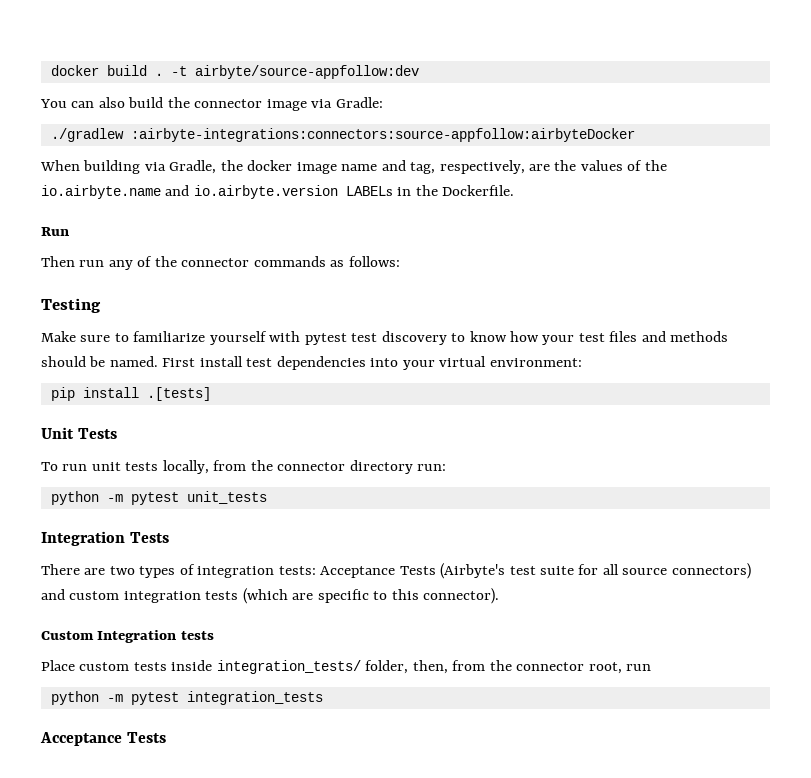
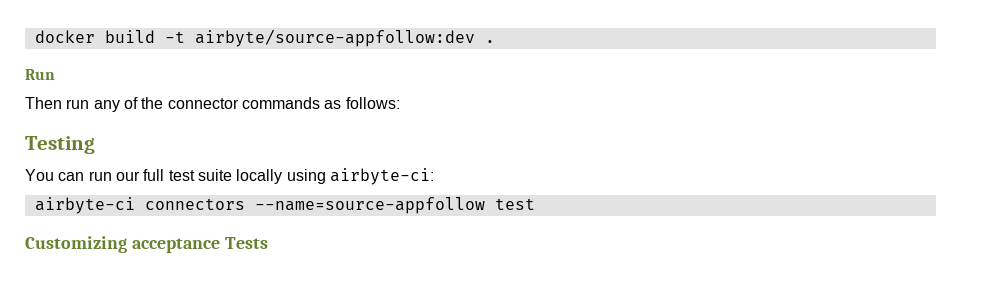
- docker build . -t airbyte/source-appfollow:dev
- You can also build the connector image via Gradle:
- ./gradlew :airbyte-integrations:connectors:source-appfollow:airbyteDocker
- When building via Gradle, the docker image name and tag, respectively, are the values of the io.airbyte.name and io.airbyte.version LABELs in the Dockerfile.
+ docker build -t airbyte/source-appfollow:dev .
- Make sure to familiarize yourself with pytest test discovery to know how your test files and methods should be named. First install test dependencies into your virtual environment:
- pip install .[tests]
- Unit Tests
- To run unit tests locally, from the connector directory run:
- python -m pytest unit_tests
- Integration Tests
- There are two types of integration tests: Acceptance Tests (Airbyte's test suite for all source connectors) and custom integration tests (which are specific to this connector).
- Custom Integration tests
- Place custom tests inside integration_tests/ folder, then, from the connector root, run
- python -m pytest integration_tests
- Acceptance Tests
+ You can run our full test suite locally using airbyte-ci:
+ airbyte-ci connectors --name=source-appfollow test
+ Customizing acceptance Tests

